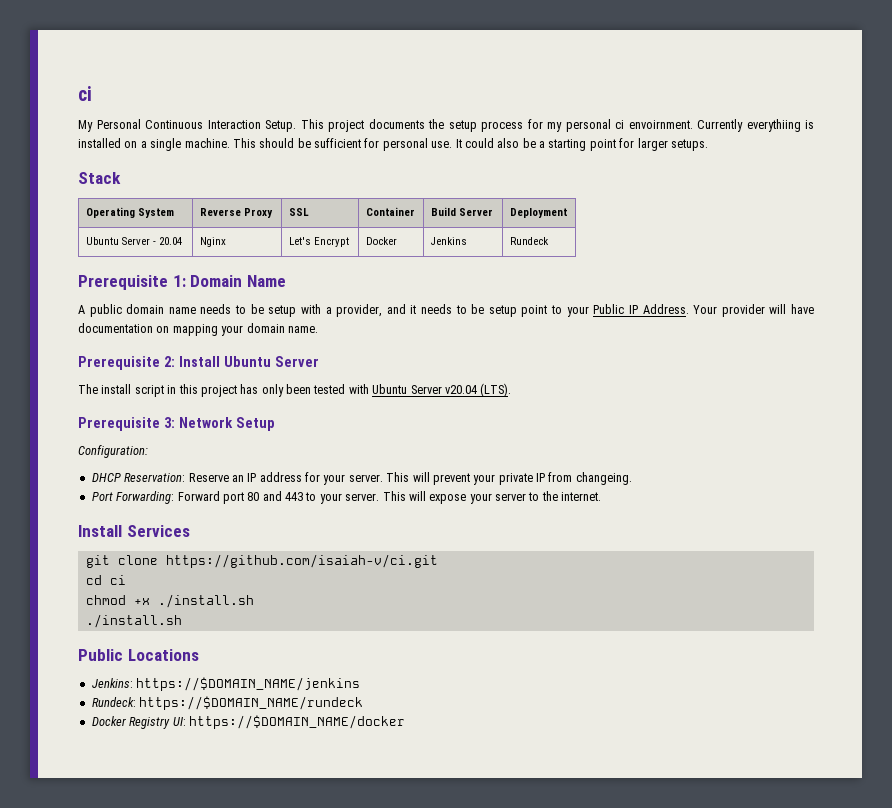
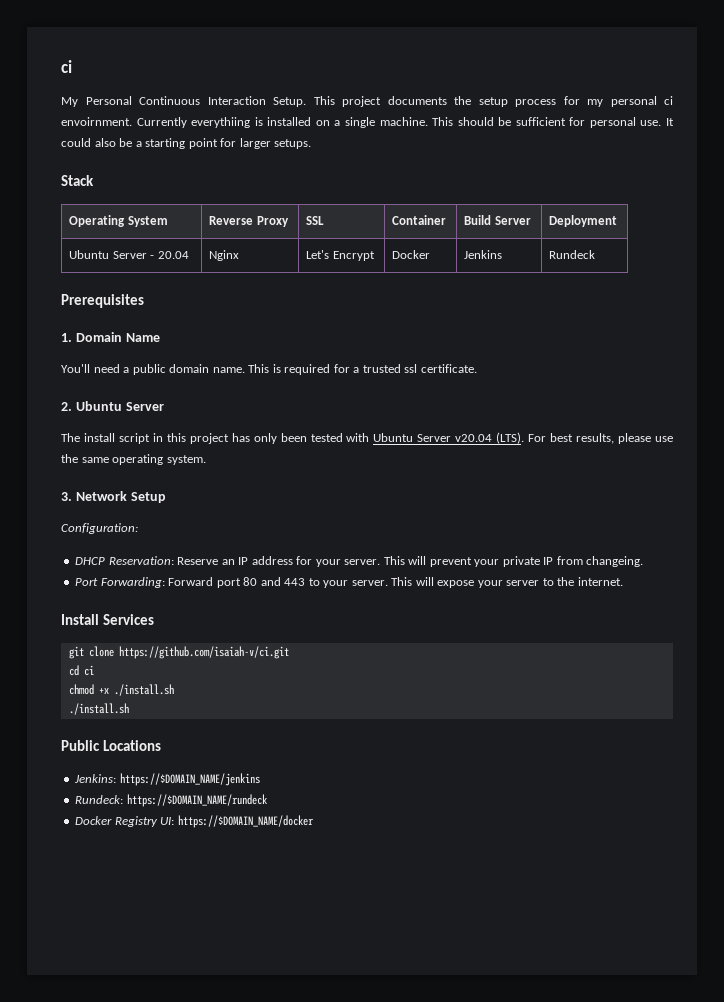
- Prerequisite 1: Domain Name
+ Prerequisites
+ 1. Domain Name
- A public domain name needs to be setup with a provider, and it needs to be setup point to your Public IP Address. Your provider will have documentation on mapping your domain name.
- Prerequisite 2: Install Ubuntu Server
+ You'll need a public domain name. This is required for a trusted ssl certificate.
+ 2. Ubuntu Server
- The install script in this project has only been tested with Ubuntu Server v20.04 (LTS).
- Prerequisite 3: Network Setup
+ The install script in this project has only been tested with Ubuntu Server v20.04 (LTS). For best results, please use the same operating system.
+ 3. Network Setup

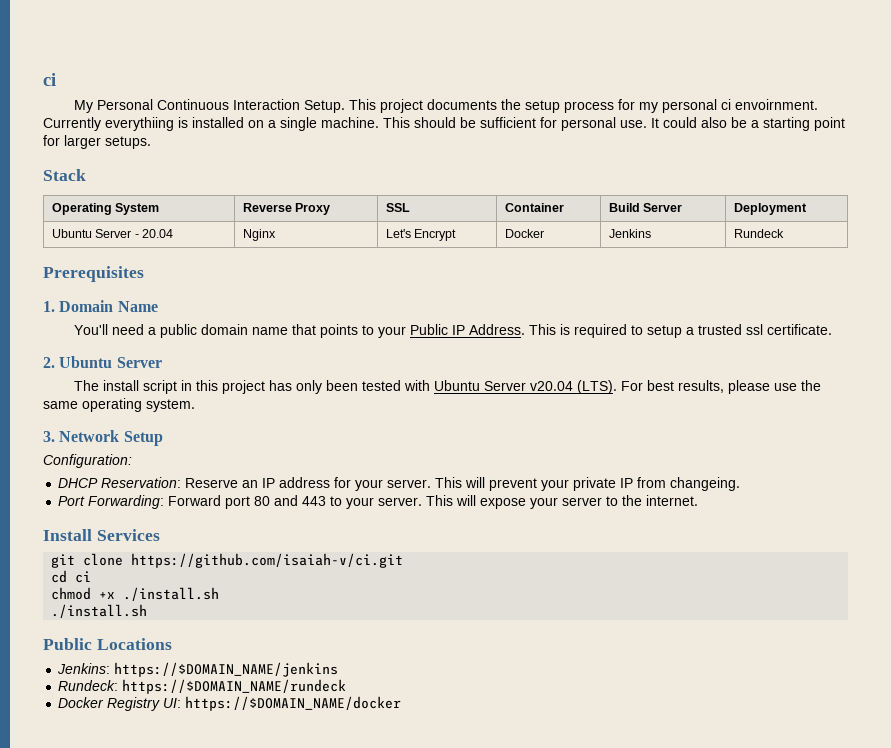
- You'll need a public domain name.
+ You'll need a public domain name that points to your Public IP Address.
- This is required for a trusted ssl certificate.
+ This is required to setup a trusted ssl certificate.

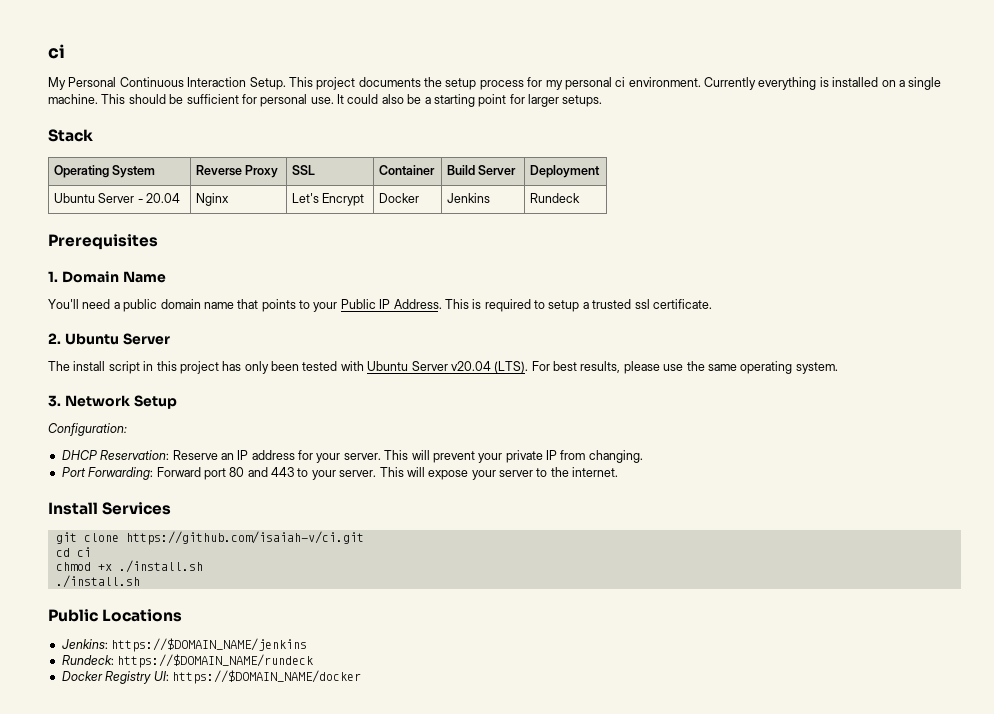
- This project documents the setup process for my personal ci envoirnment. Currently everythiing is installed on a single machine.
+ This project documents the setup process for my personal ci environment. Currently everything is installed on a single machine.
- This will prevent your private IP from changeing.
+ This will prevent your private IP from changing.

